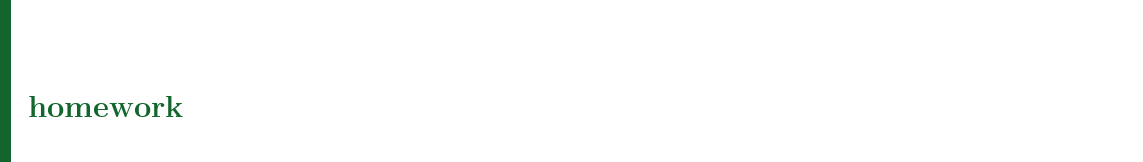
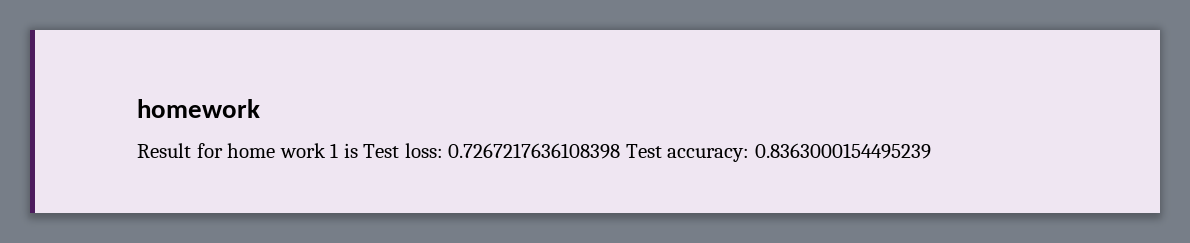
+ Result for home work 1 is Test loss: 0.7267217636108398 Test accuracy: 0.8363000154495239

